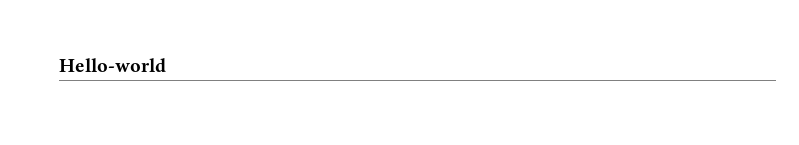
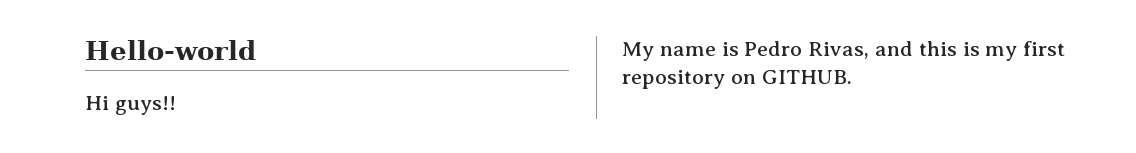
+ Hi guys!!
+ My name is Pedro Rivas, and this is my first repository on GITHUB.

